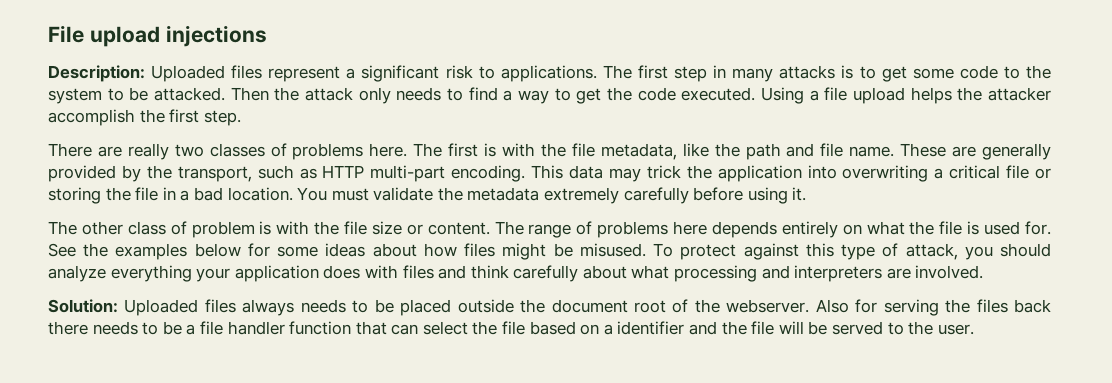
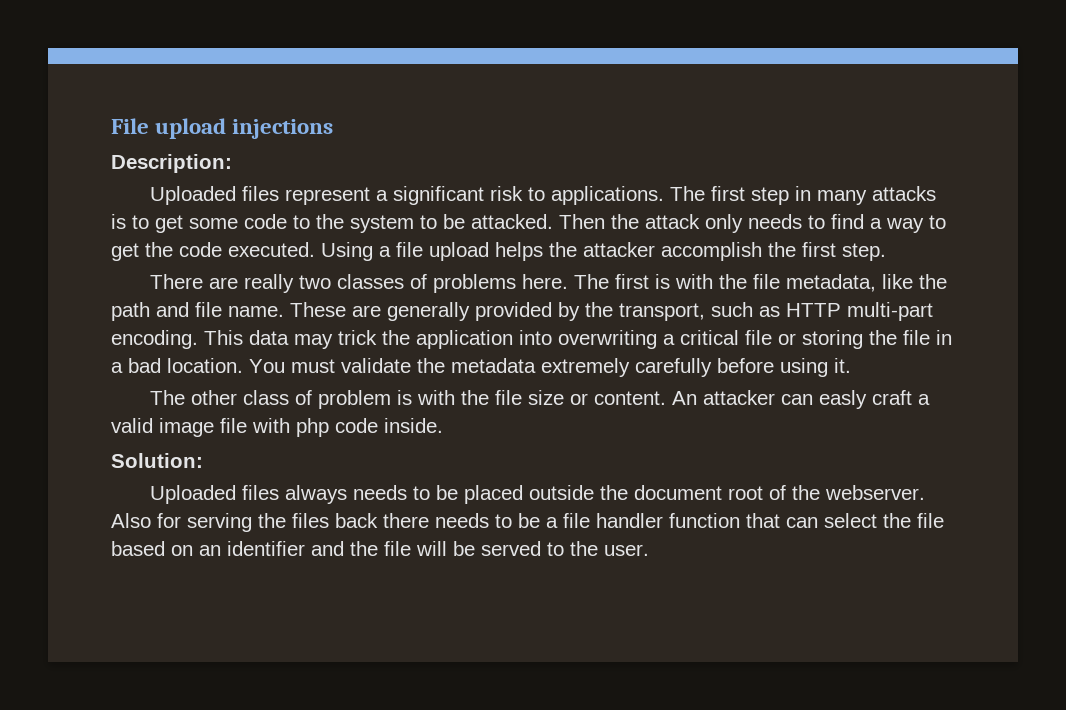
- Description: Uploaded files represent a significant risk to applications.
+ Description:
+ Uploaded files represent a significant risk to applications.
- The range of problems here depends entirely on what the file is used for. See the examples below for some ideas about how files might be misused. To protect against this type of attack, you should analyze everything your application does with files and think carefully about what processing and interpreters are involved.
+ An attacker can easly craft a valid image file with php code inside.
- Solution: Uploaded files always needs to be placed outside the document root of the webserver.
+ Solution:
+ Uploaded files always needs to be placed outside the document root of the webserver.
- Also for serving the files back there needs to be a file handler function that can select the file based on a identifier and the file will be served to the user.
+ Also for serving the files back there needs to be a file handler function that can select the file based on an identifier and the file will be served to the user.

